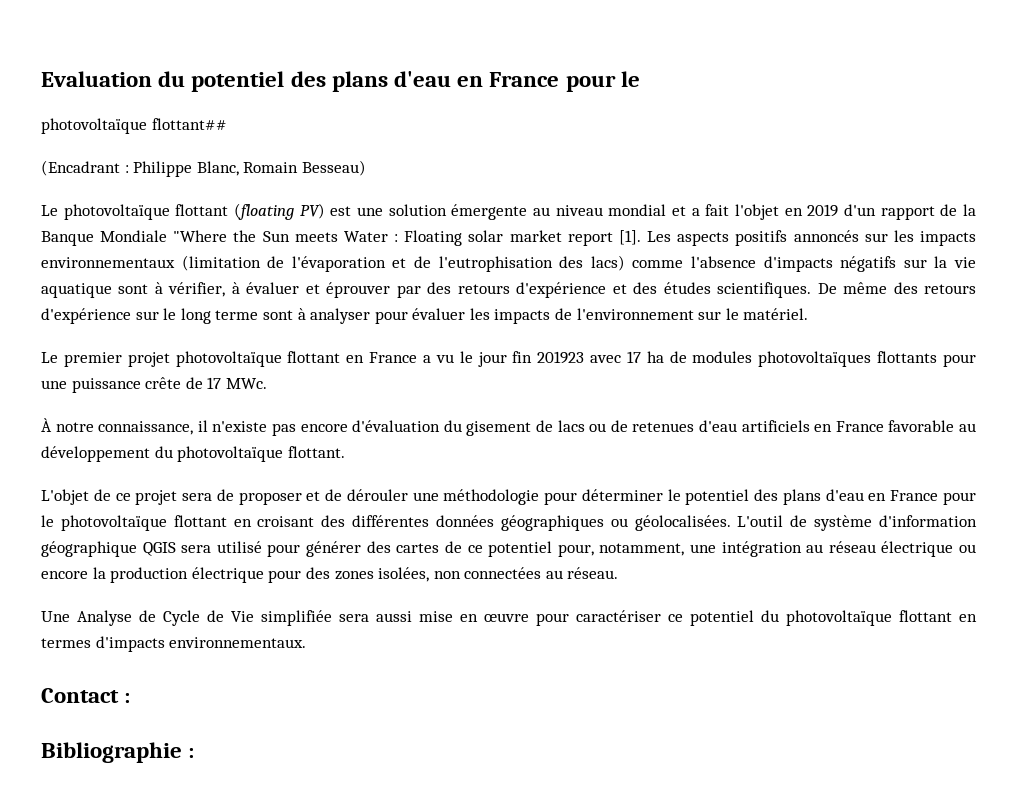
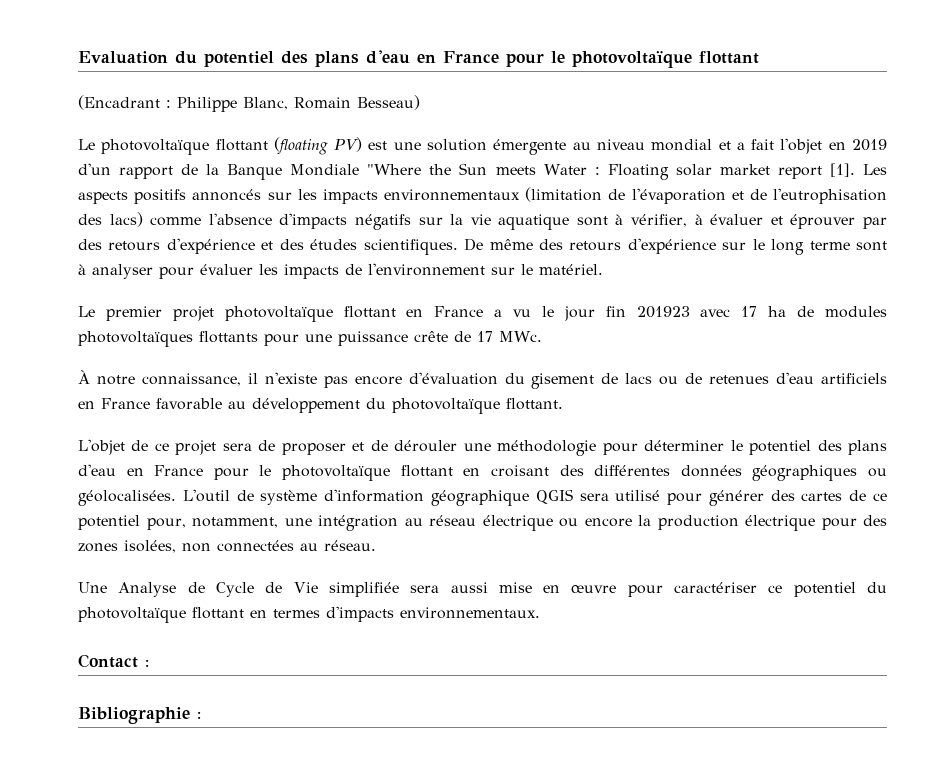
- Evaluation du potentiel des plans d'eau en France pour le
- photovoltaïque flottant##
+ Evaluation du potentiel des plans d'eau en France pour le photovoltaïque flottant

